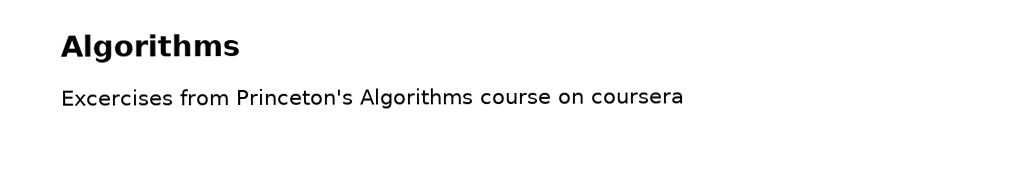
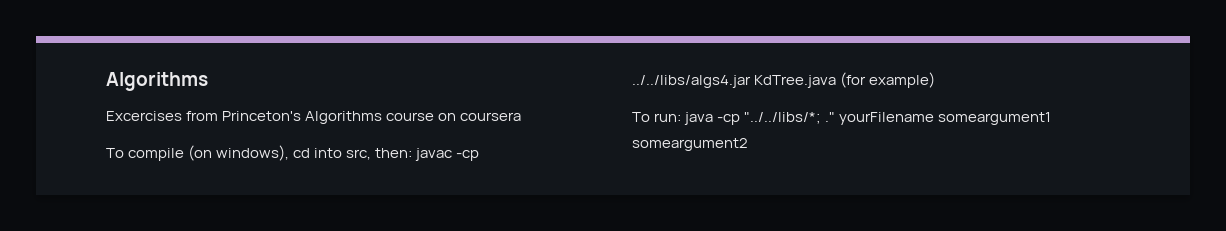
+ To compile (on windows), cd into src, then: javac -cp ../../libs/algs4.jar KdTree.java (for example)
+ To run: java -cp "../../libs/*; ." yourFilename someargument1 someargument2

